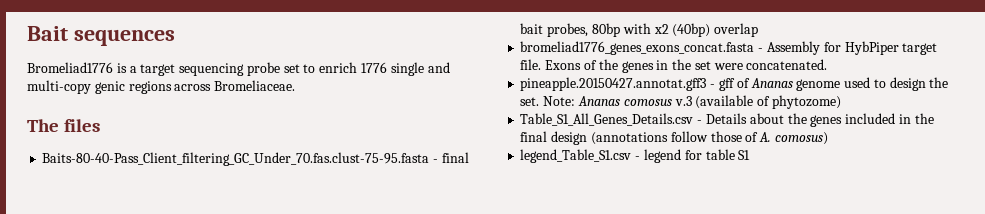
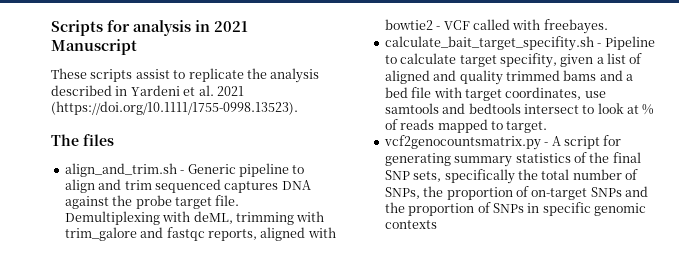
- Bait sequences
- Bromeliad1776 is a target sequencing probe set to enrich 1776 single and multi-copy genic regions across Bromeliaceae.
+ Scripts for analysis in 2021 Manuscript
+ These scripts assist to replicate the analysis described in Yardeni et al. 2021 (https://doi.org/10.1111/1755-0998.13523).
  The files
- Baits-80-40-Pass_Client_filtering_GC_Under_70.fas.clust-75-95.fasta - final bait probes, 80bp with x2 (40bp) overlap
- bromeliad1776_genes_exons_concat.fasta - Assembly for HybPiper target file. Exons of the genes in the set were concatenated.
- pineapple.20150427.annotat.gff3 - gff of Ananas genome used to design the set. Note: Ananas comosus v.3 (available of phytozome)
- Table_S1_All_Genes_Details.csv - Details about the genes included in the final design (annotations follow those of A. comosus)
- legend_Table_S1.csv - legend for table S1
+ align_and_trim.sh - Generic pipeline to align and trim sequenced captures DNA against the probe target file. Demultiplexing with deML, trimming with trim_galore and fastqc reports, aligned with bowtie2 - VCF called with freebayes.
+ calculate_bait_target_specifity.sh - Pipeline to calculate target specifity, given a list of aligned and quality trimmed bams and a bed file with target coordinates, use samtools and bedtools intersect to look at % of reads mapped to target.
+ vcf2genocountsmatrix.py - A script for generating summary statistics of the final SNP sets, specifically the total number of SNPs, the proportion of on-target SNPs and the proportion of SNPs in specific genomic contexts

